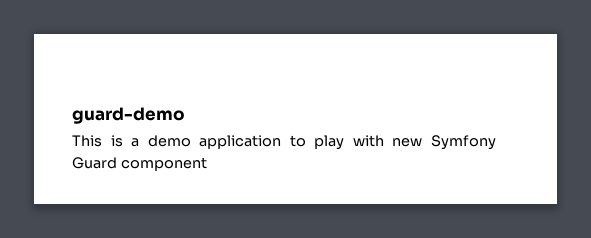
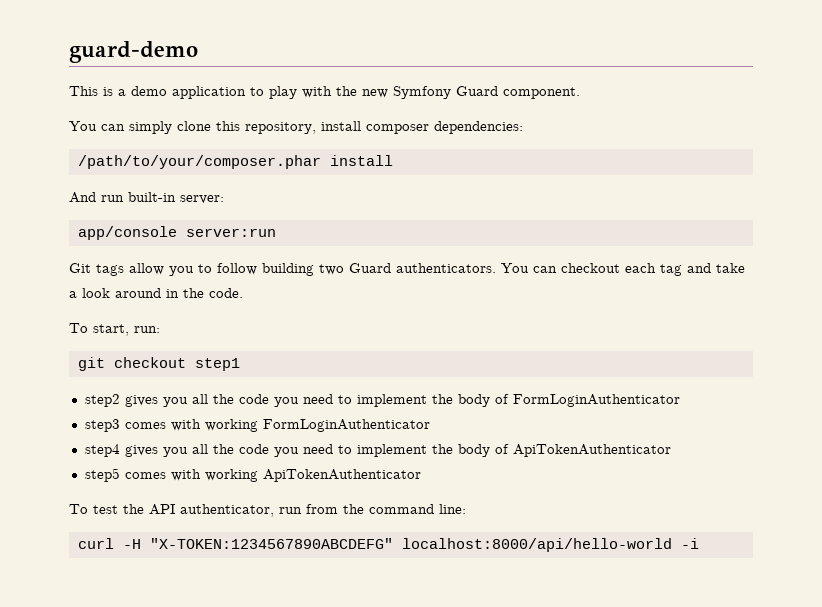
- This is a demo application to play with new Symfony Guard component
+ This is a demo application to play with the new Symfony Guard component.
+ You can simply clone this repository, install composer dependencies:
+ /path/to/your/composer.phar install
+ And run built-in server:
+ app/console server:run
+ Git tags allow you to follow building two Guard authenticators. You can checkout each tag and take a look around in the code.
+ To start, run:
+ git checkout step1
+ step2 gives you all the code you need to implement the body of FormLoginAuthenticator
+ step3 comes with working FormLoginAuthenticator
+ step4 gives you all the code you need to implement the body of ApiTokenAuthenticator
+ step5 comes with working ApiTokenAuthenticator
+ To test the API authenticator, run from the command line:
+ curl -H "X-TOKEN:1234567890ABCDEFG" localhost:8000/api/hello-world -i

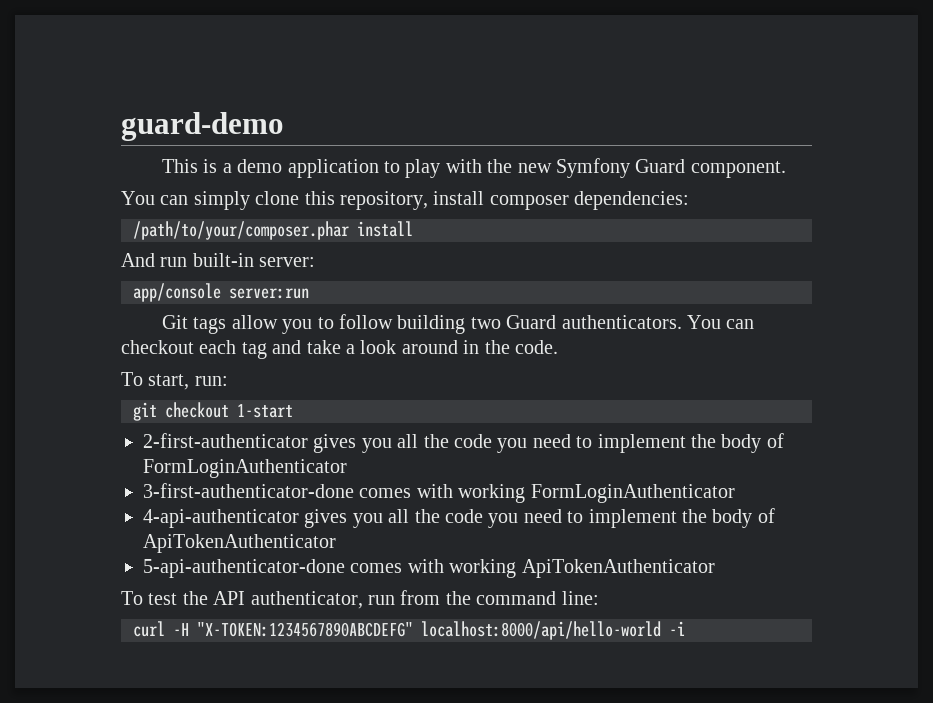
- git checkout step1
- step2 gives you all the code you need to implement the body of FormLoginAuthenticator
+ git checkout 1-start
+ 2-first-authenticator gives you all the code you need to implement the body of FormLoginAuthenticator
- step3 comes with working FormLoginAuthenticator
+ 3-first-authenticator-done comes with working FormLoginAuthenticator
- step4 gives you all the code you need to implement the body of ApiTokenAuthenticator
+ 4-api-authenticator gives you all the code you need to implement the body of ApiTokenAuthenticator
- step5 comes with working ApiTokenAuthenticator
+ 5-api-authenticator-done comes with working ApiTokenAuthenticator

